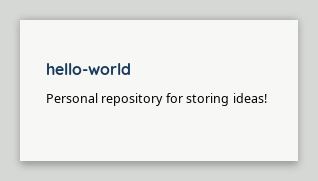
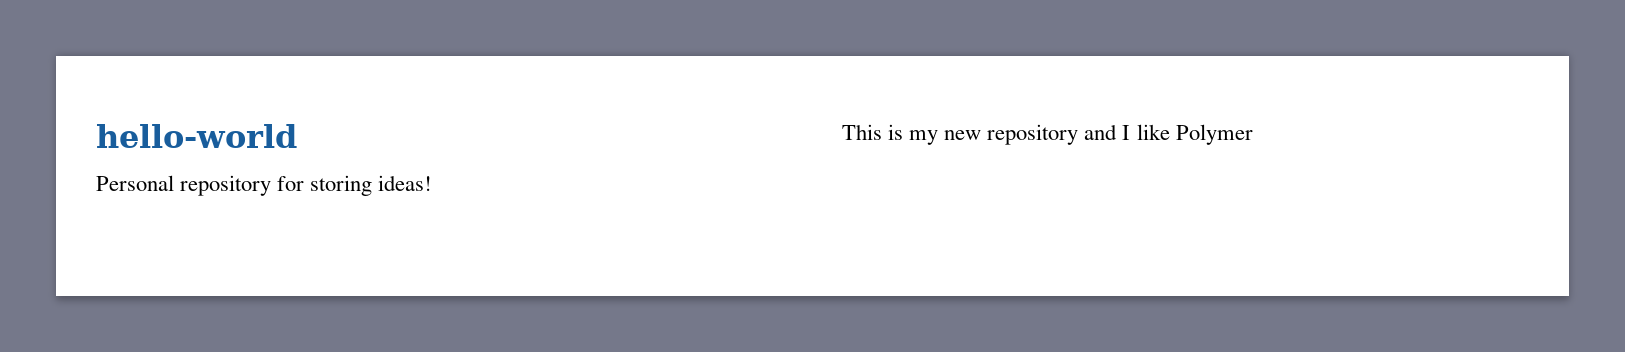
+ This is my new repository and I like Polymer

